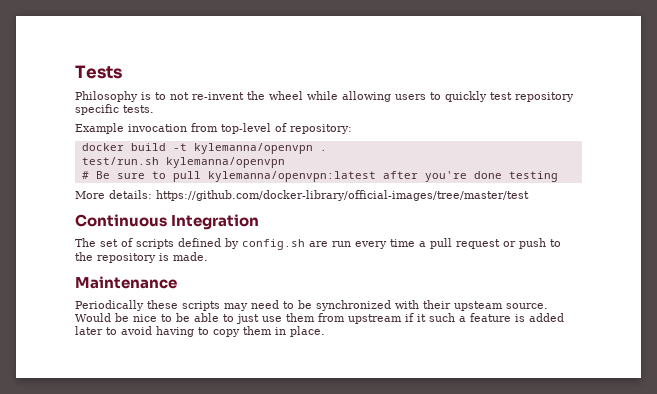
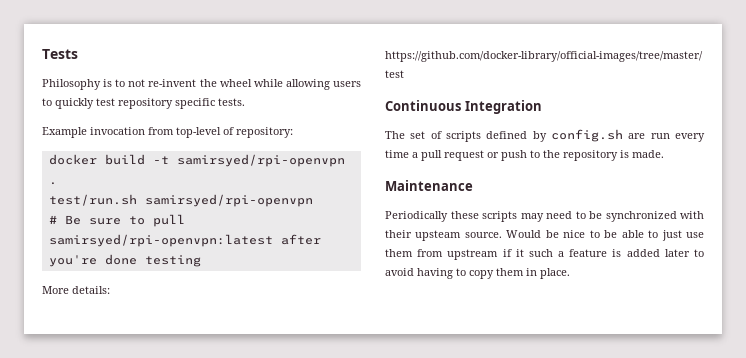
- docker build -t kylemanna/openvpn .
+ docker build -t samirsyed/rpi-openvpn .
- test/run.sh kylemanna/openvpn
+ test/run.sh samirsyed/rpi-openvpn
- # Be sure to pull kylemanna/openvpn:latest after you're done testing
+ # Be sure to pull samirsyed/rpi-openvpn:latest after you're done testing

